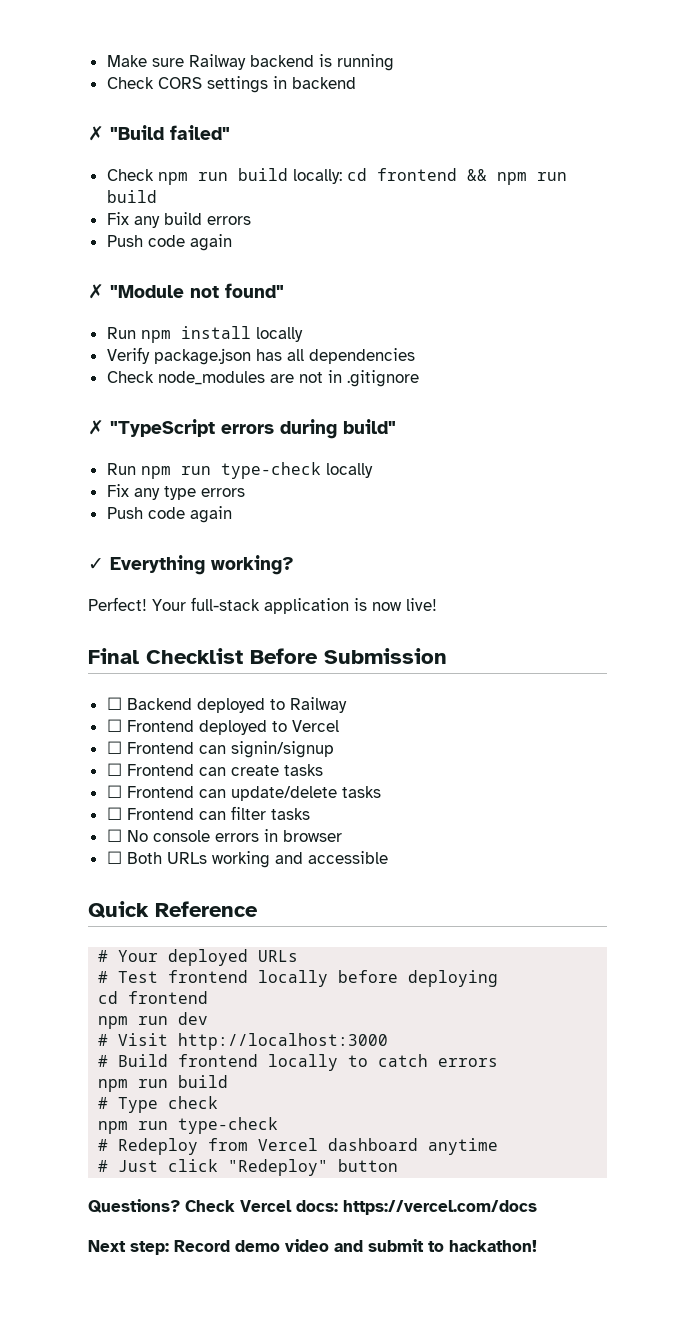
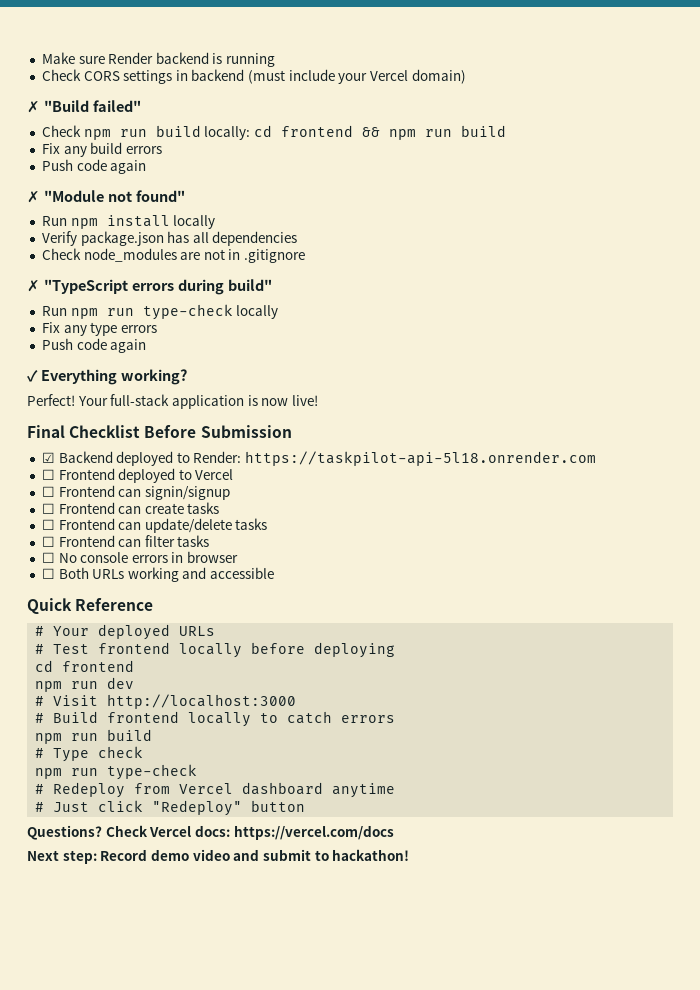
- Make sure Railway backend is running
+ Make sure Render backend is running
- Check CORS settings in backend
+ Check CORS settings in backend (must include your Vercel domain)
- ☐ Backend deployed to Railway
+ ☑ Backend deployed to Render: https://taskpilot-api-5l18.onrender.com

